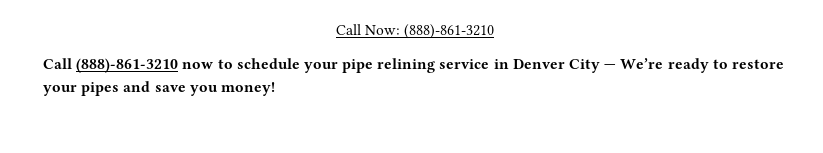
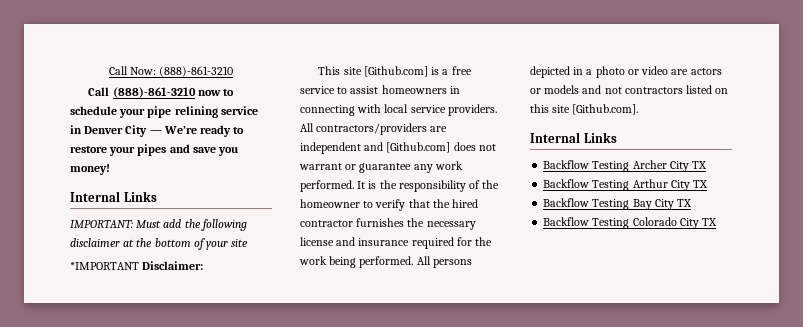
  Call (888)-861-3210 now to schedule your pipe relining service in Denver City — We’re ready to restore your pipes and save you money!
+ Internal Links
+ IMPORTANT: Must add the following disclaimer at the bottom of your site
+ *IMPORTANT Disclaimer:
+ This site [Github.com] is a free service to assist homeowners in connecting with local service providers. All contractors/providers are independent and [Github.com] does not warrant or guarantee any work performed. It is the responsibility of the homeowner to verify that the hired contractor furnishes the necessary license and insurance required for the work being performed. All persons depicted in a photo or video are actors or models and not contractors listed on this site [Github.com].
+ Internal Links
+ Backflow Testing Archer City TX
+ Backflow Testing Arthur City TX
+ Backflow Testing Bay City TX
+ Backflow Testing Colorado City TX

